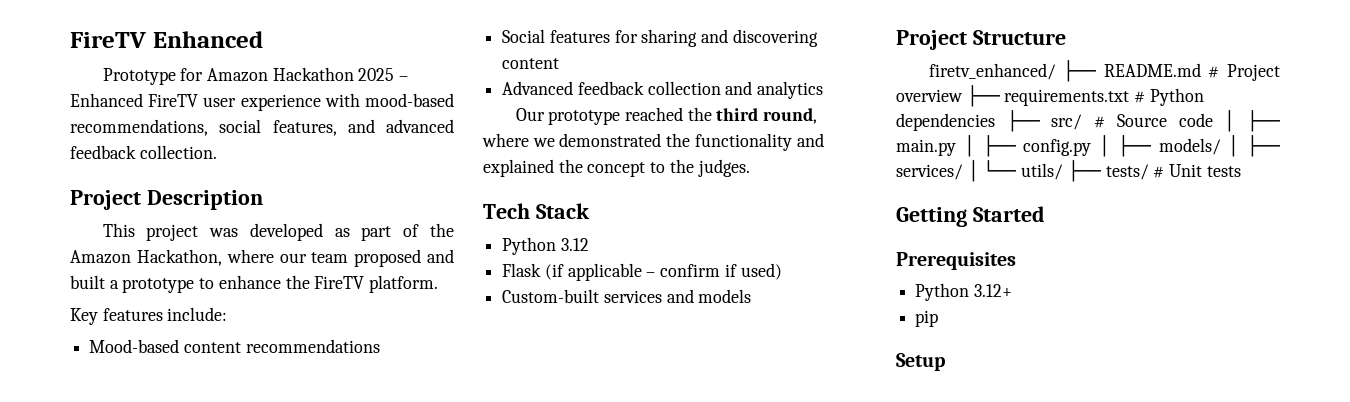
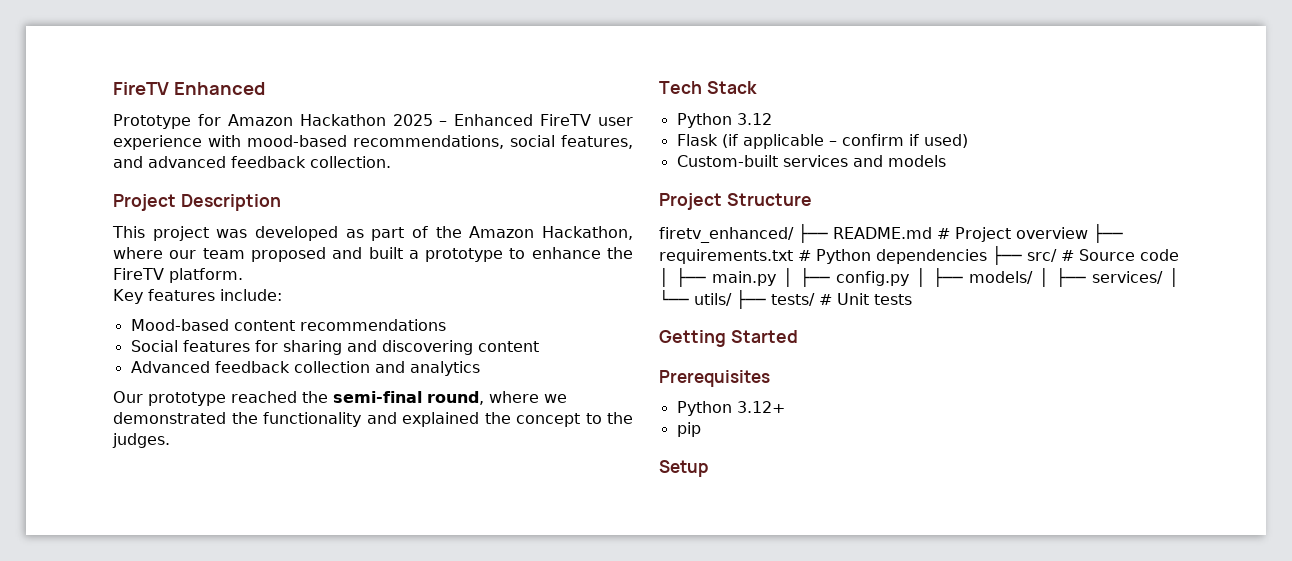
- Our prototype reached the third round, where we demonstrated the functionality and explained the concept to the judges.
+ Our prototype reached the semi-final round, where we demonstrated the functionality and explained the concept to the judges.

